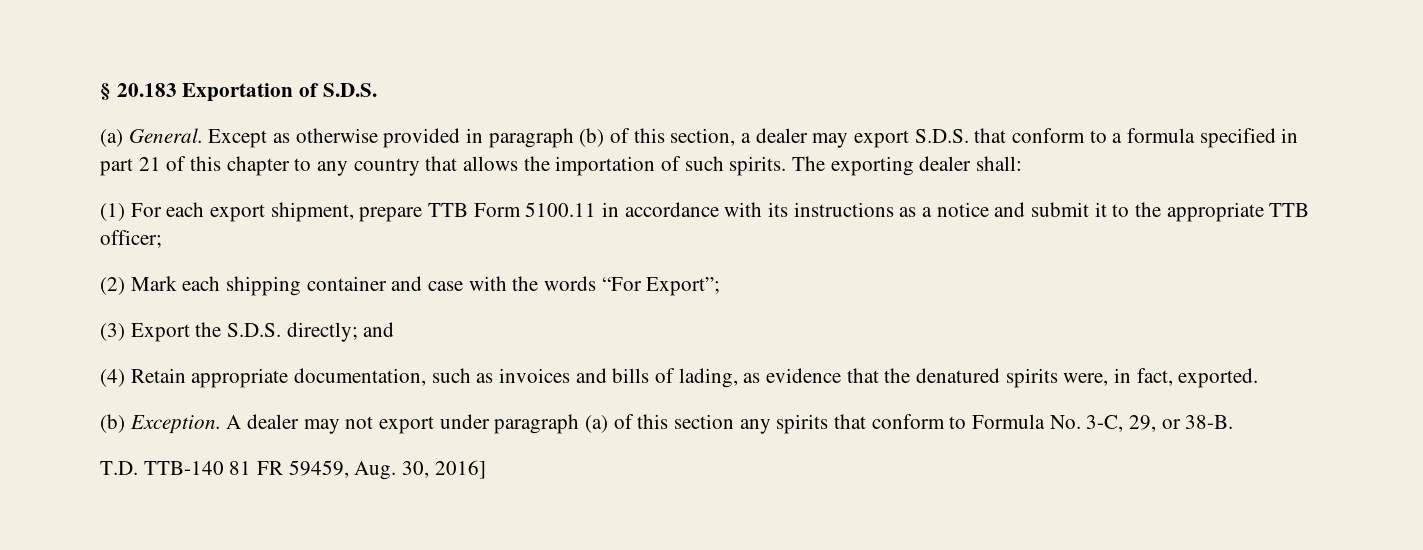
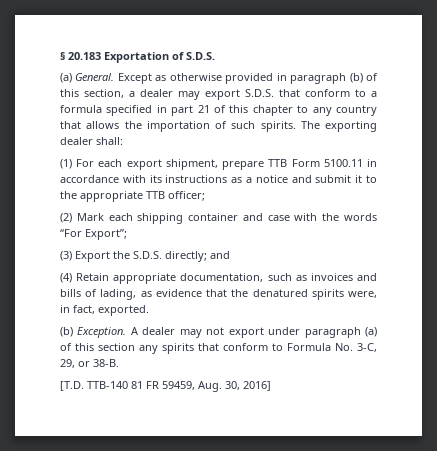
- T.D. TTB-140 81 FR 59459, Aug. 30, 2016]
+ [T.D. TTB-140 81 FR 59459, Aug. 30, 2016]

